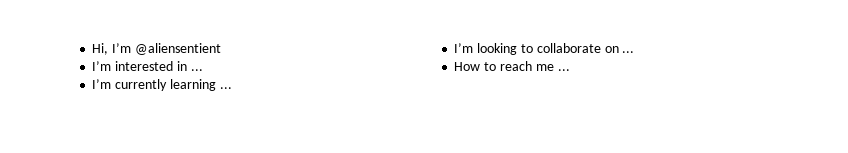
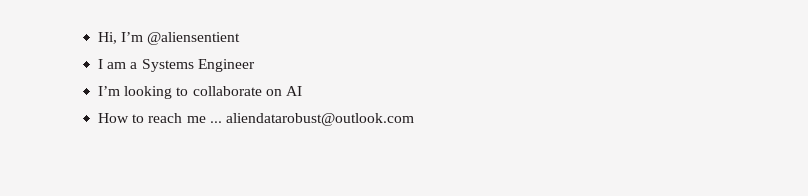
- I’m interested in ...
- I’m currently learning ...
+ I am a Systems Engineer
- I’m looking to collaborate on ...
+ I’m looking to collaborate on AI
- How to reach me ...
+ How to reach me ... aliendatarobust@outlook.com

